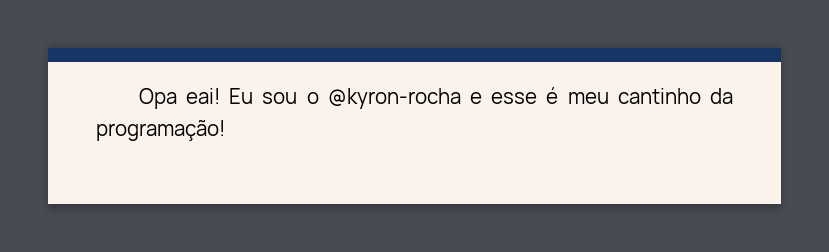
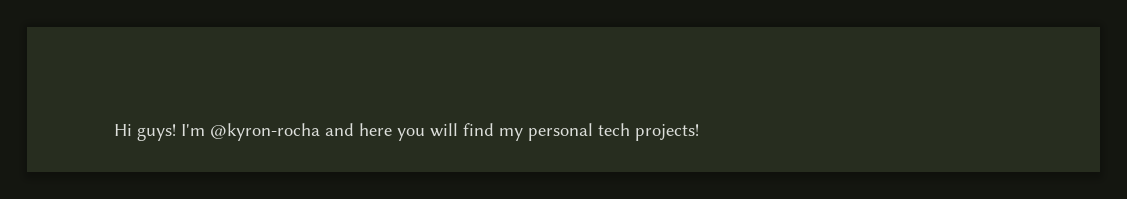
- Opa eai! Eu sou o @kyron-rocha e esse é meu cantinho da programação!
+ Hi guys! I'm @kyron-rocha and here you will find my personal tech projects!

